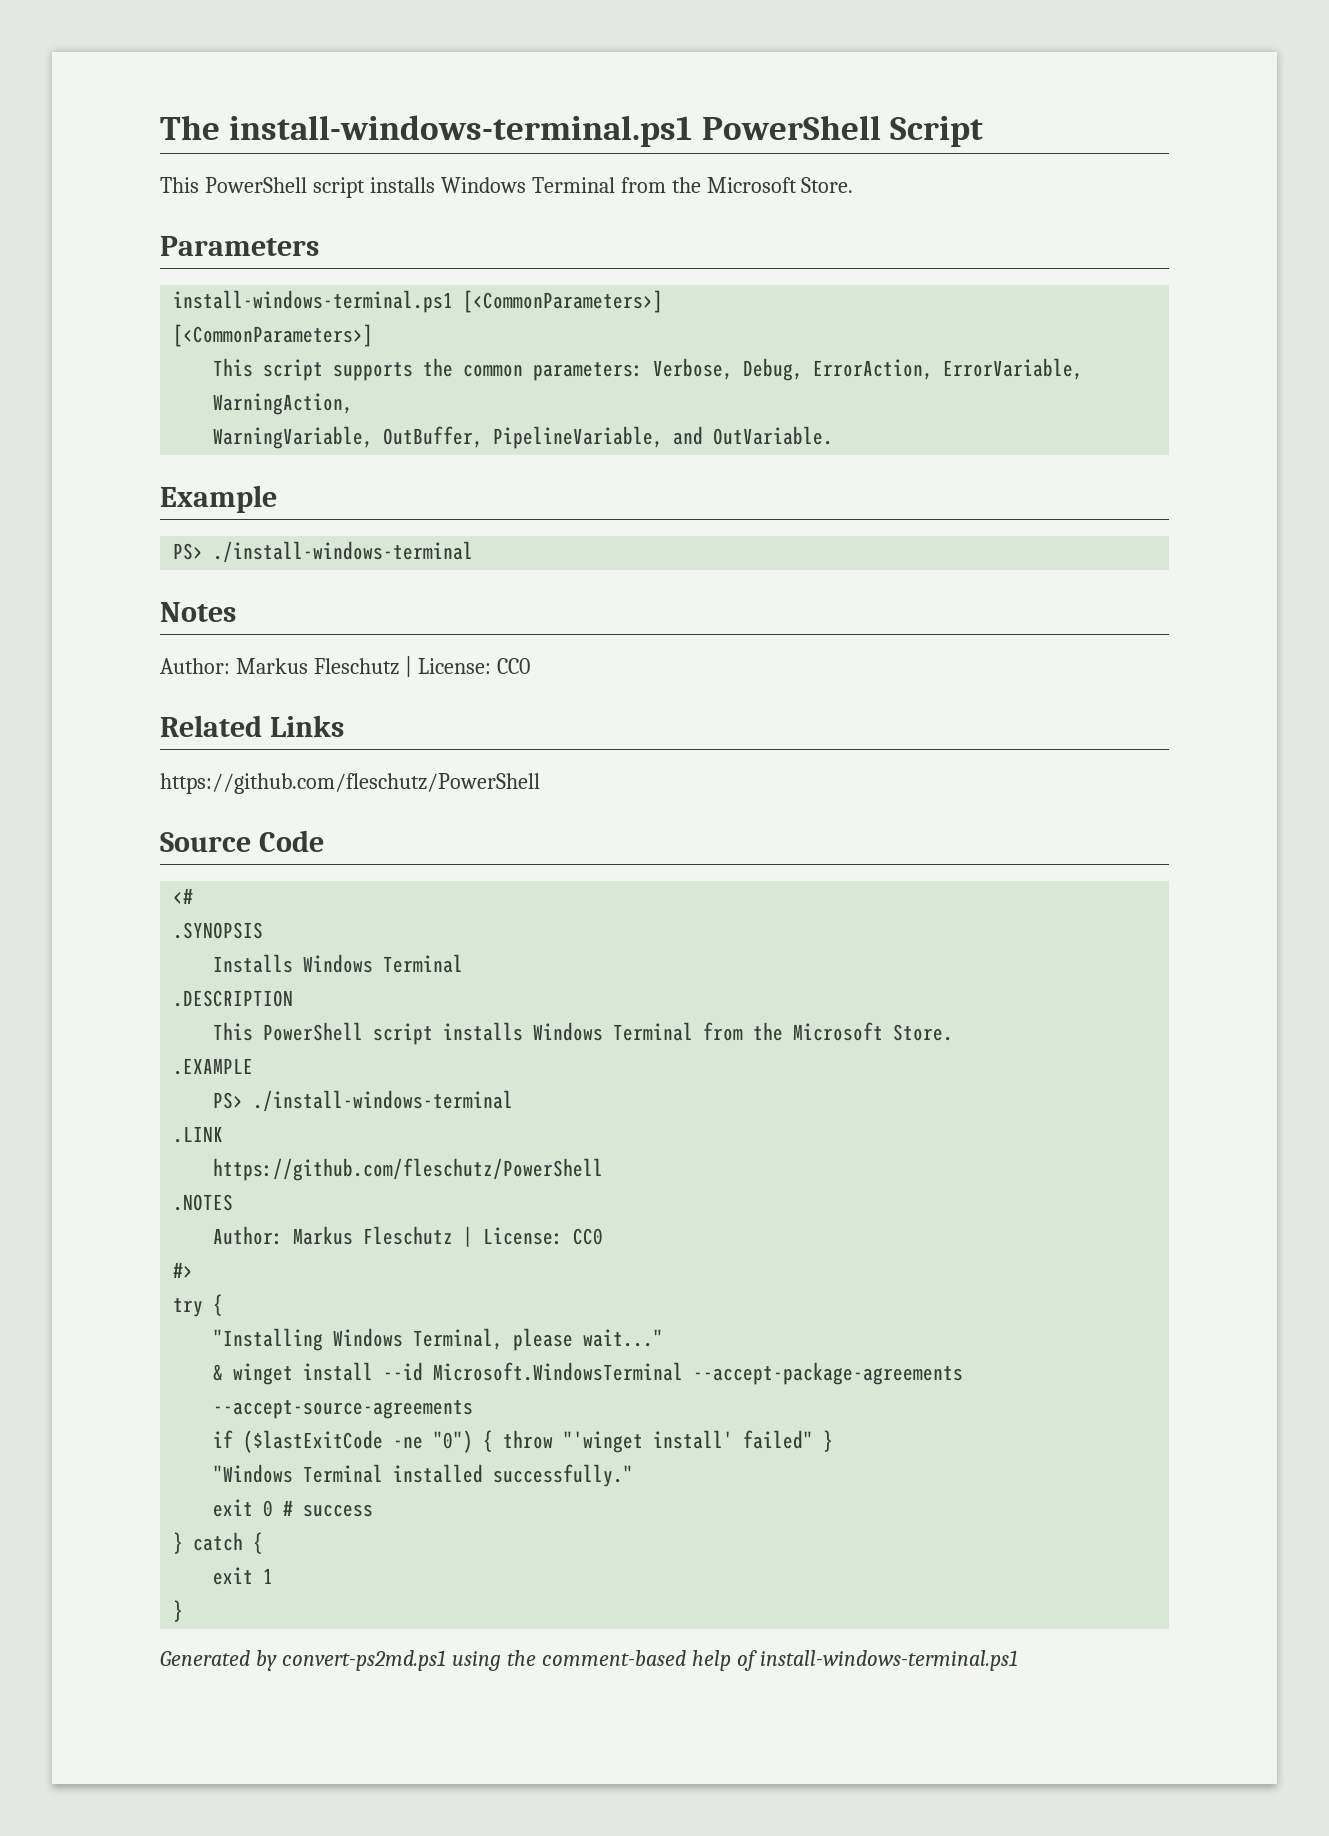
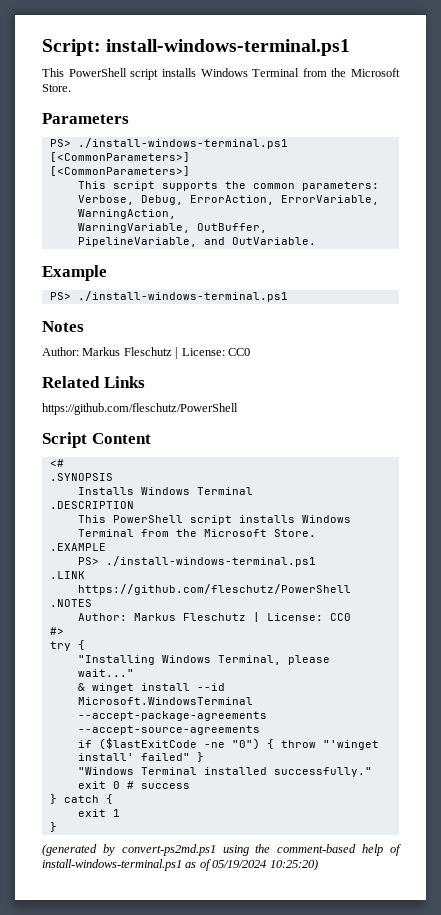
- The install-windows-terminal.ps1 PowerShell Script
+ Script: install-windows-terminal.ps1
- install-windows-terminal.ps1 [<CommonParameters>]
+ PS> ./install-windows-terminal.ps1 [<CommonParameters>]
  Example
- PS> ./install-windows-terminal
+ PS> ./install-windows-terminal.ps1
- Source Code
+ Script Content
  .EXAMPLE
- PS> ./install-windows-terminal
+ PS> ./install-windows-terminal.ps1
- Generated by convert-ps2md.ps1 using the comment-based help of install-windows-terminal.ps1
+ (generated by convert-ps2md.ps1 using the comment-based help of install-windows-terminal.ps1 as of 05/19/2024 10:25:20)

